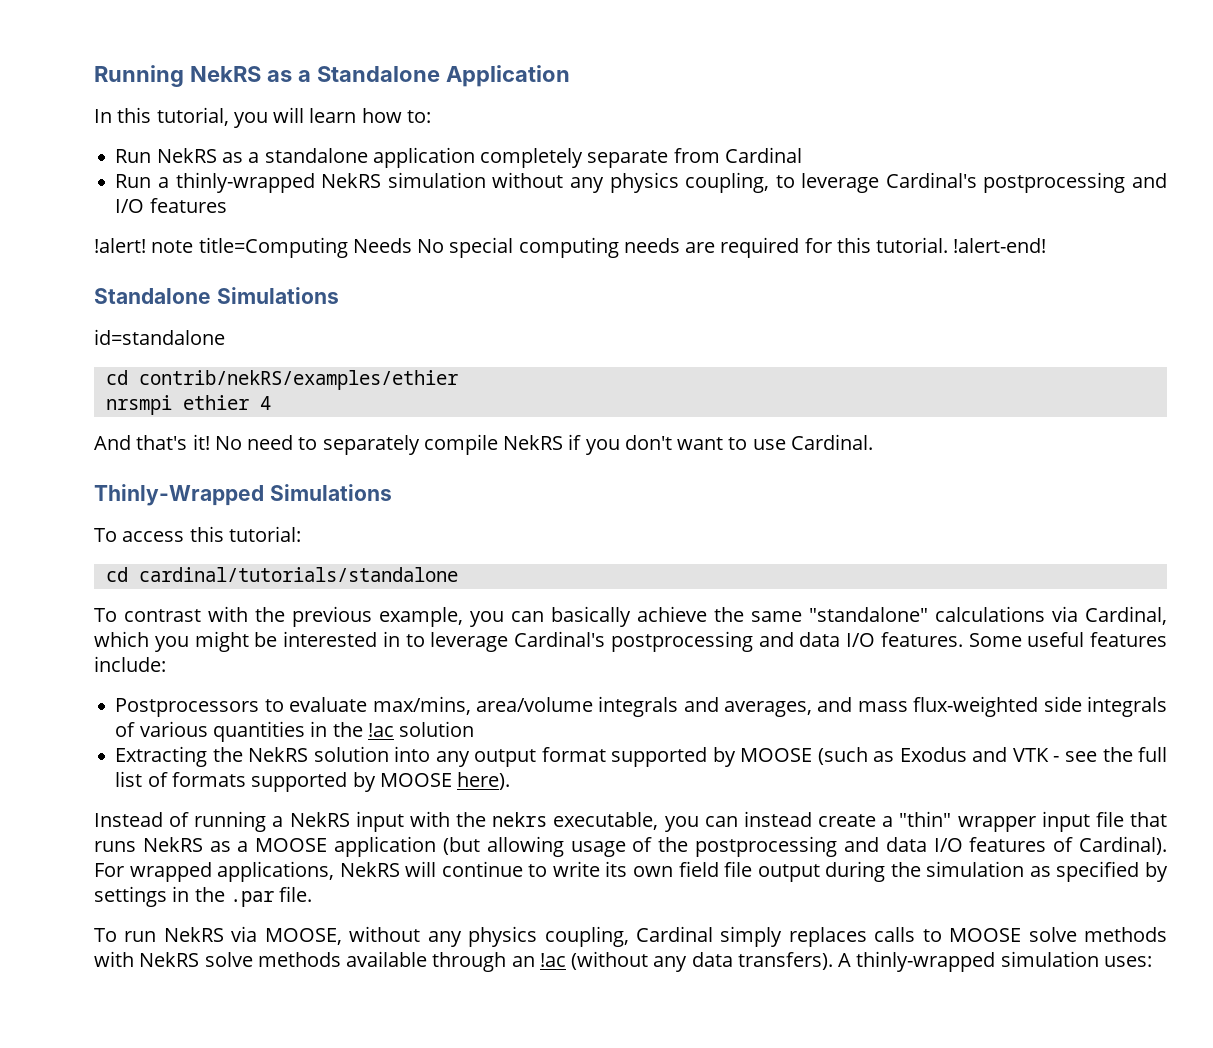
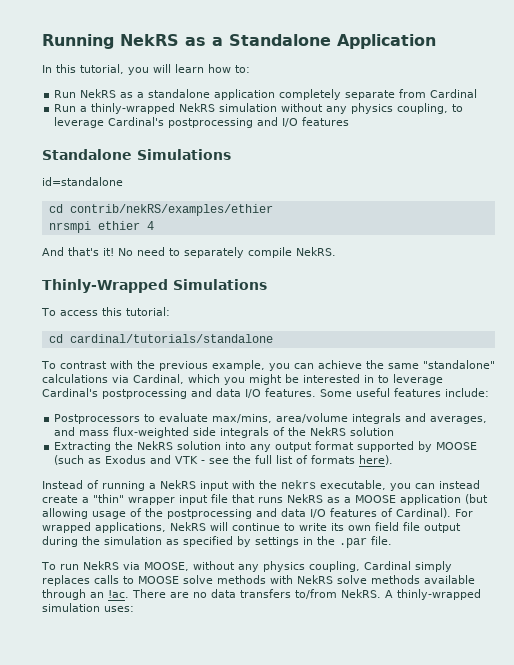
- !alert! note title=Computing Needs No special computing needs are required for this tutorial. !alert-end!
- No need to separately compile NekRS if you don't want to use Cardinal.
+ No need to separately compile NekRS.
- To contrast with the previous example, you can basically achieve the same "standalone" calculations via Cardinal, which you might be interested in to leverage Cardinal's postprocessing and data I/O features.
+ To contrast with the previous example, you can achieve the same "standalone" calculations via Cardinal, which you might be interested in to leverage Cardinal's postprocessing and data I/O features.
- Postprocessors to evaluate max/mins, area/volume integrals and averages, and mass flux-weighted side integrals of various quantities in the !ac solution
+ Postprocessors to evaluate max/mins, area/volume integrals and averages, and mass flux-weighted side integrals of the NekRS solution
- Extracting the NekRS solution into any output format supported by MOOSE (such as Exodus and VTK - see the full list of formats supported by MOOSE here).
+ Extracting the NekRS solution into any output format supported by MOOSE (such as Exodus and VTK - see the full list of formats here).
- To run NekRS via MOOSE, without any physics coupling, Cardinal simply replaces calls to MOOSE solve methods with NekRS solve methods available through an !ac (without any data transfers).
+ To run NekRS via MOOSE, without any physics coupling, Cardinal simply replaces calls to MOOSE solve methods with NekRS solve methods available through an !ac. There are no data transfers to/from NekRS.

